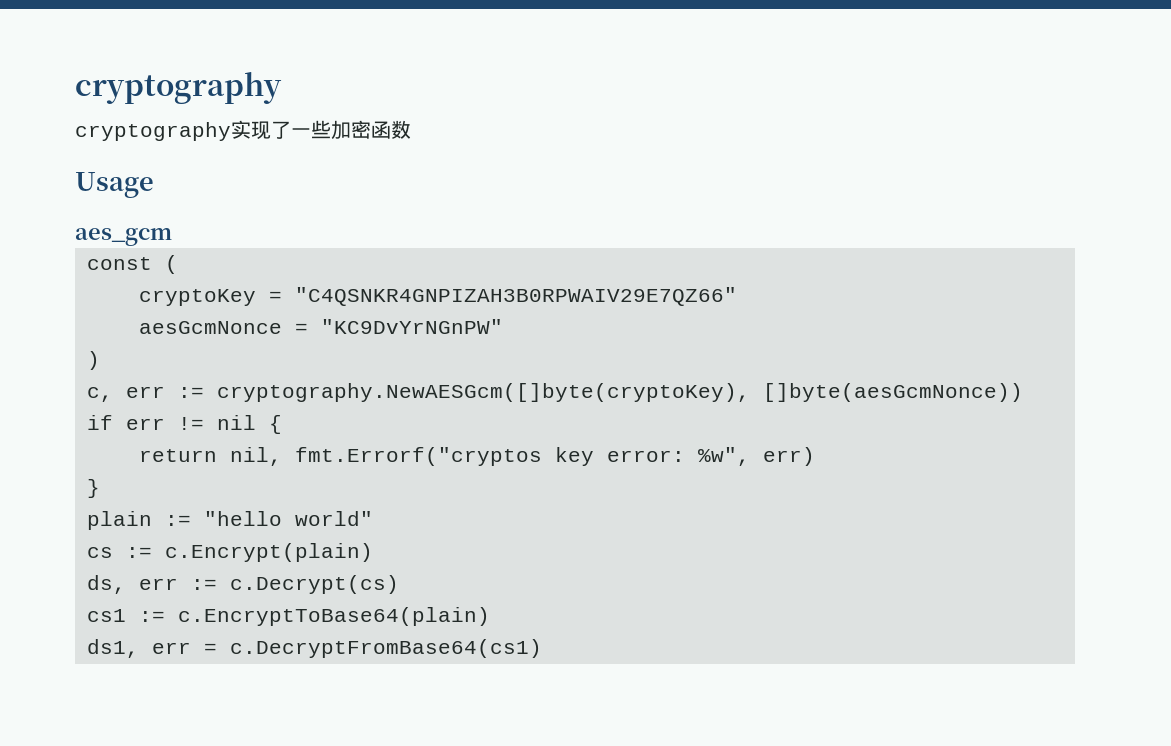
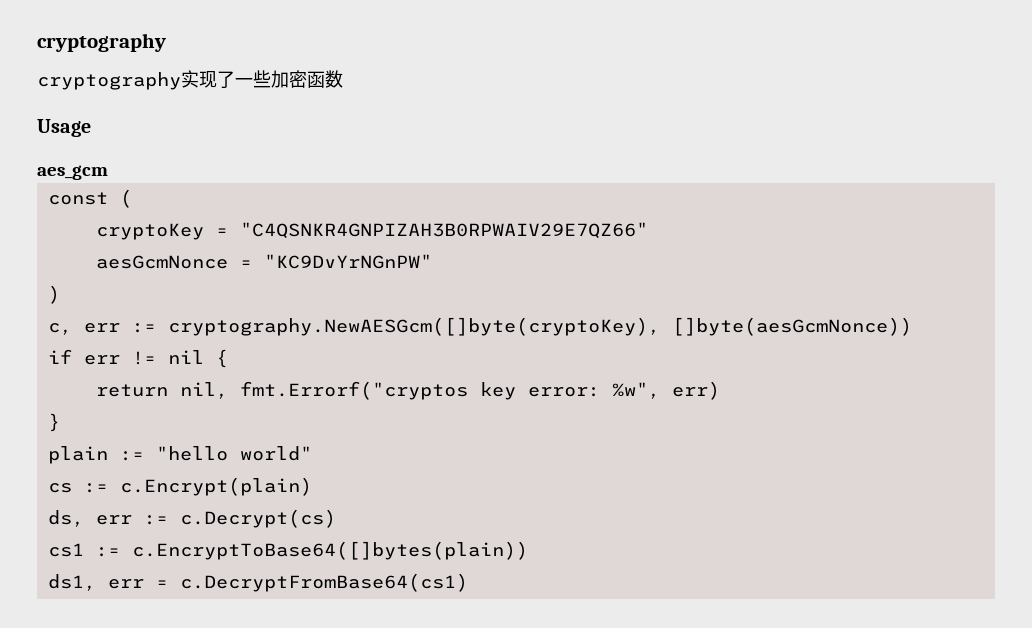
- cs1 := c.EncryptToBase64(plain)
+ cs1 := c.EncryptToBase64([]bytes(plain))

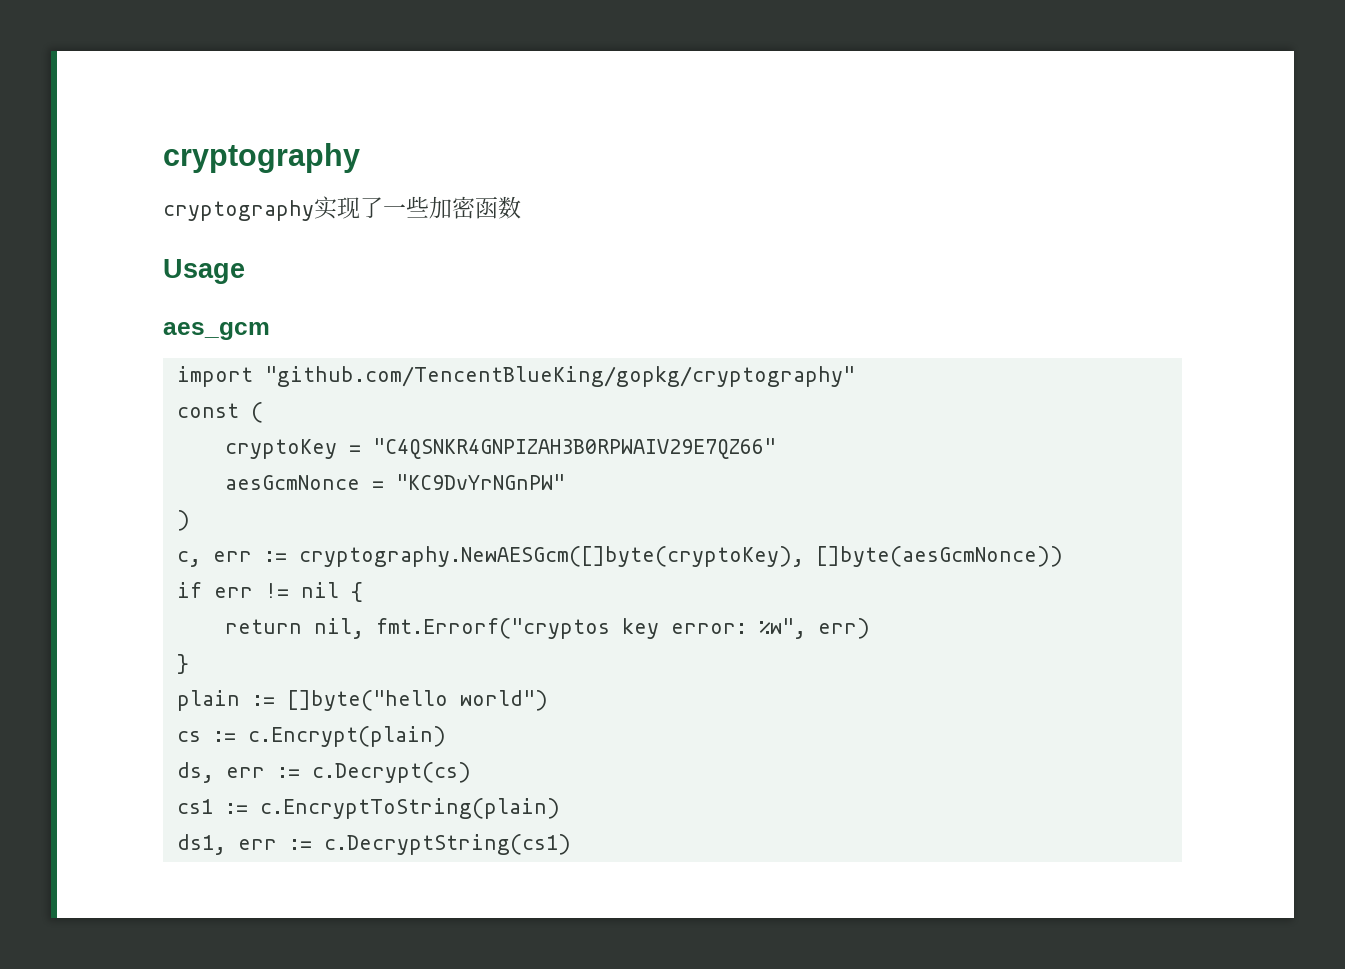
+ import "github.com/TencentBlueKing/gopkg/cryptography"
- plain := "hello world"
+ plain := []byte("hello world")
- cs1 := c.EncryptToBase64([]bytes(plain))
+ cs1 := c.EncryptToString(plain)
- ds1, err = c.DecryptFromBase64(cs1)
+ ds1, err := c.DecryptString(cs1)

